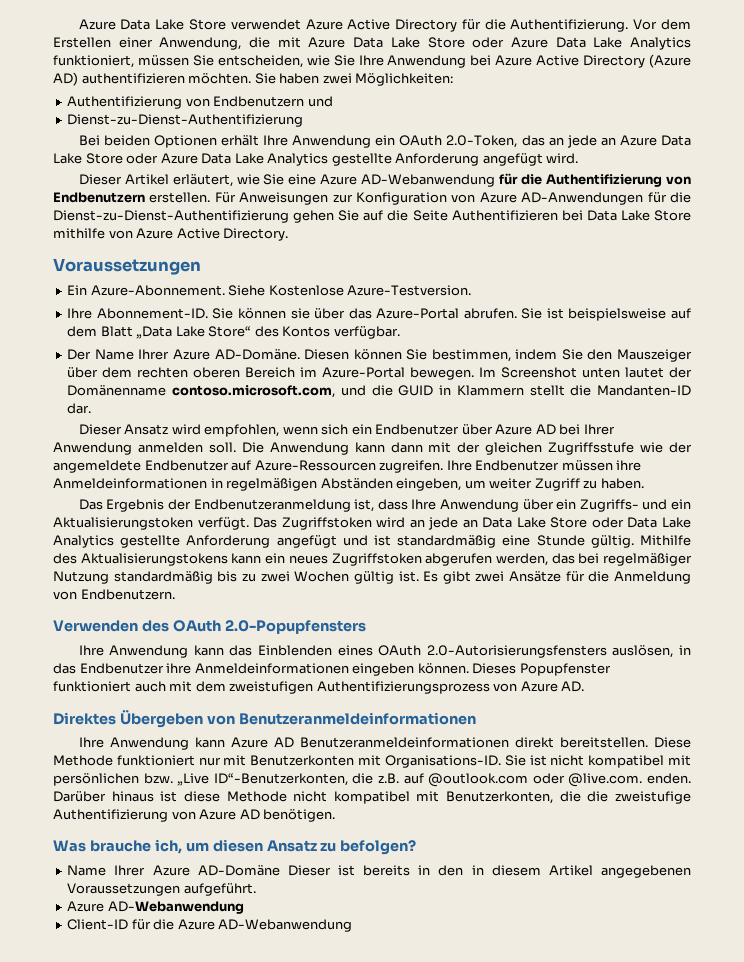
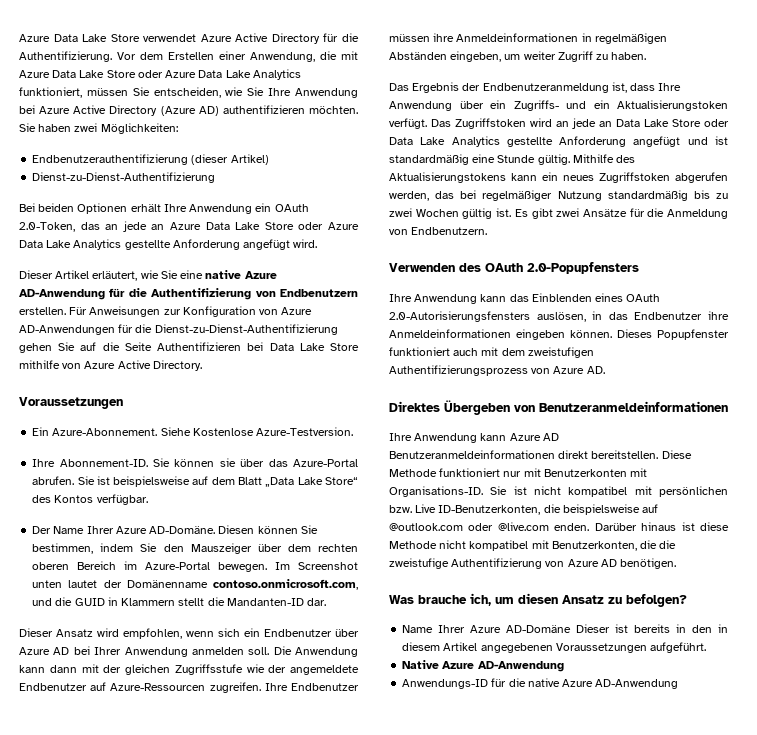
- Authentifizierung von Endbenutzern und
+ Endbenutzerauthentifizierung (dieser Artikel)
- Dieser Artikel erläutert, wie Sie eine Azure AD-Webanwendung für die Authentifizierung von Endbenutzern erstellen.
+ Dieser Artikel erläutert, wie Sie eine native Azure AD-Anwendung für die Authentifizierung von Endbenutzern erstellen.
- Im Screenshot unten lautet der Domänenname contoso.microsoft.com, und die GUID in Klammern stellt die Mandanten-ID dar.
+ Im Screenshot unten lautet der Domänenname contoso.onmicrosoft.com, und die GUID in Klammern stellt die Mandanten-ID dar.
- Sie ist nicht kompatibel mit persönlichen bzw. „Live ID“-Benutzerkonten, die z.B. auf @outlook.com oder @live.com. enden.
+ Sie ist nicht kompatibel mit persönlichen bzw. Live ID-Benutzerkonten, die beispielsweise auf @outlook.com oder @live.com enden.
  Name Ihrer Azure AD-Domäne Dieser ist bereits in den in diesem Artikel angegebenen Voraussetzungen aufgeführt.
- Azure AD-Webanwendung
- Client-ID für die Azure AD-Webanwendung
+ Native Azure AD-Anwendung
+ Anwendungs-ID für die native Azure AD-Anwendung

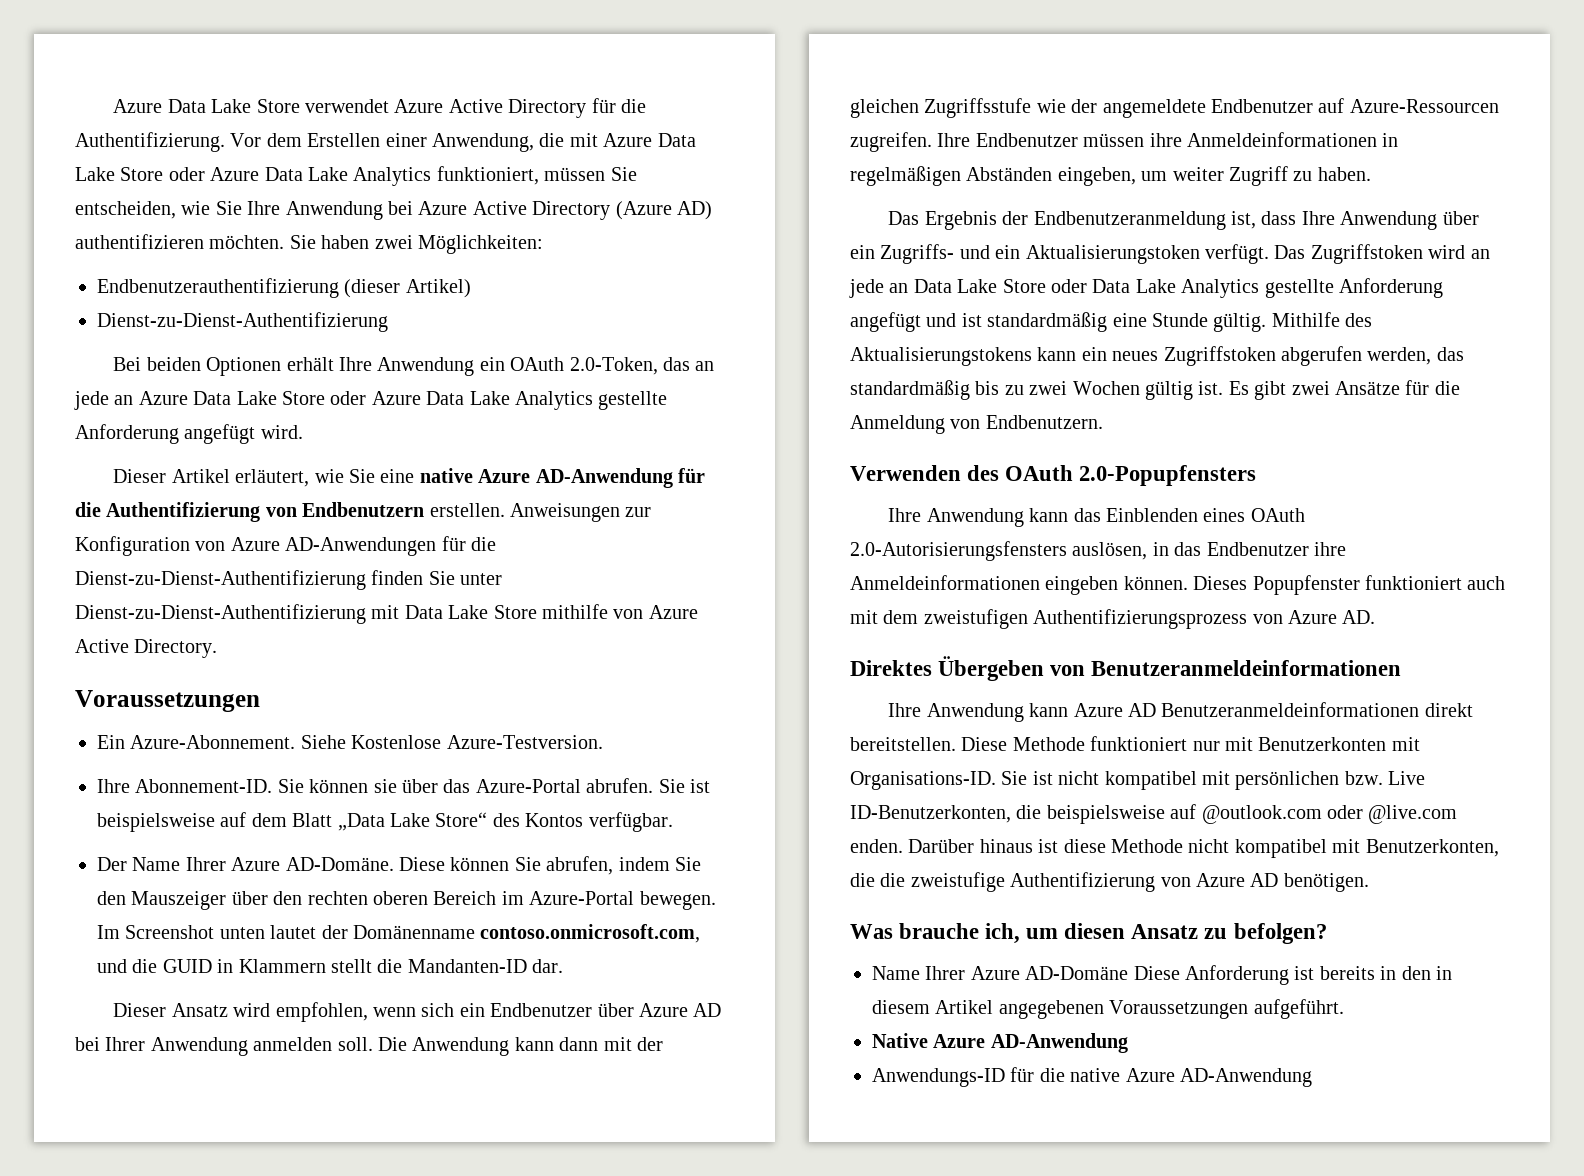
- Für Anweisungen zur Konfiguration von Azure AD-Anwendungen für die Dienst-zu-Dienst-Authentifizierung gehen Sie auf die Seite Authentifizieren bei Data Lake Store mithilfe von Azure Active Directory.
+ Anweisungen zur Konfiguration von Azure AD-Anwendungen für die Dienst-zu-Dienst-Authentifizierung finden Sie unter Dienst-zu-Dienst-Authentifizierung mit Data Lake Store mithilfe von Azure Active Directory.
- Diesen können Sie bestimmen, indem Sie den Mauszeiger über dem rechten oberen Bereich im Azure-Portal bewegen.
+ Diese können Sie abrufen, indem Sie den Mauszeiger über den rechten oberen Bereich im Azure-Portal bewegen.
- Mithilfe des Aktualisierungstokens kann ein neues Zugriffstoken abgerufen werden, das bei regelmäßiger Nutzung standardmäßig bis zu zwei Wochen gültig ist.
+ Mithilfe des Aktualisierungstokens kann ein neues Zugriffstoken abgerufen werden, das standardmäßig bis zu zwei Wochen gültig ist.
- Name Ihrer Azure AD-Domäne Dieser ist bereits in den in diesem Artikel angegebenen Voraussetzungen aufgeführt.
+ Name Ihrer Azure AD-Domäne Diese Anforderung ist bereits in den in diesem Artikel angegebenen Voraussetzungen aufgeführt.

